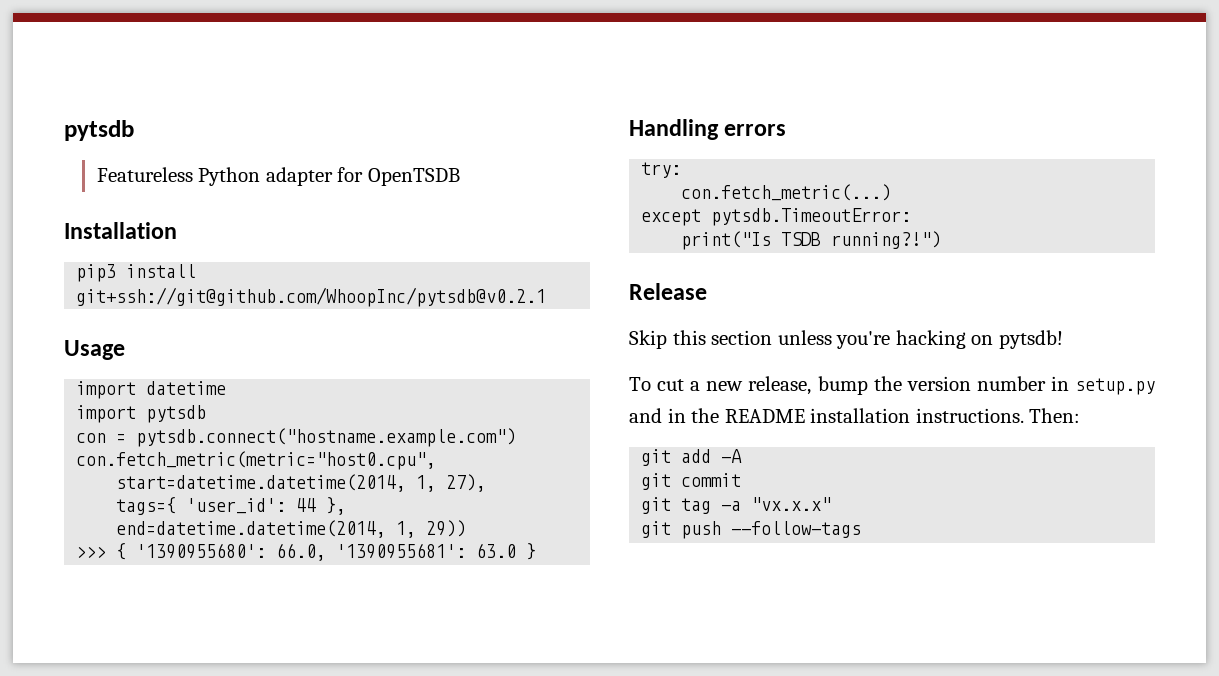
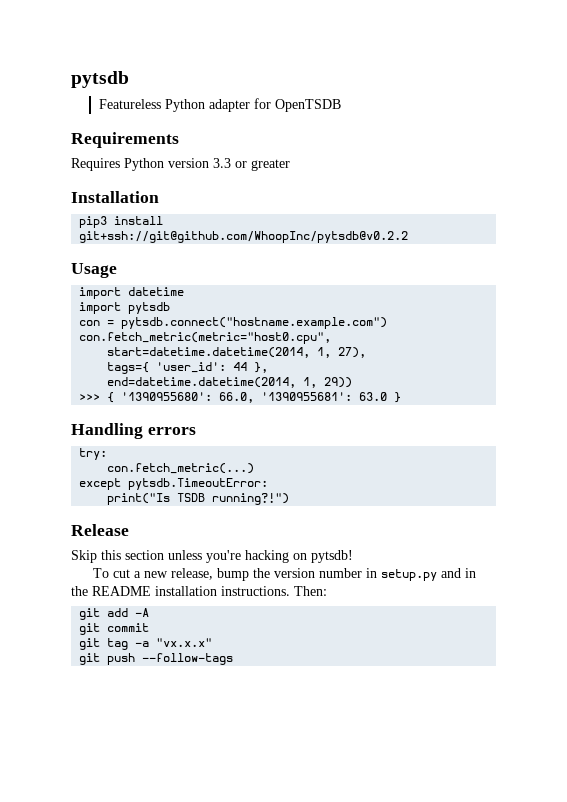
+ Requirements
+ Requires Python version 3.3 or greater
- pip3 install git+ssh://git@github.com/WhoopInc/pytsdb@v0.2.1
+ pip3 install git+ssh://git@github.com/WhoopInc/pytsdb@v0.2.2

